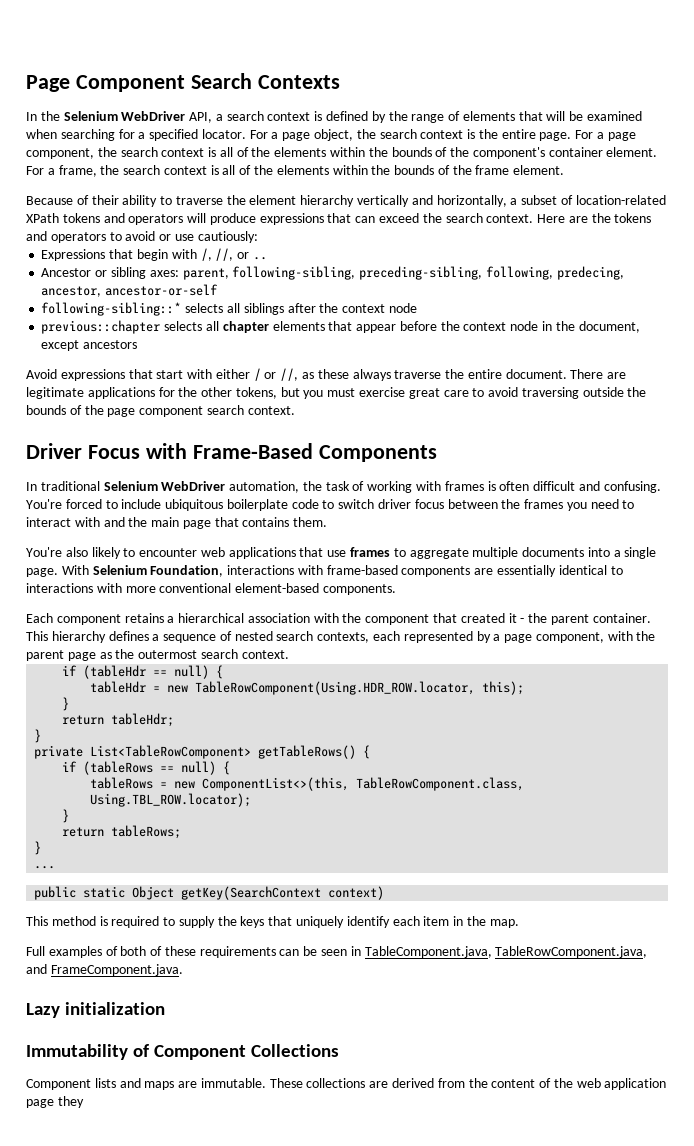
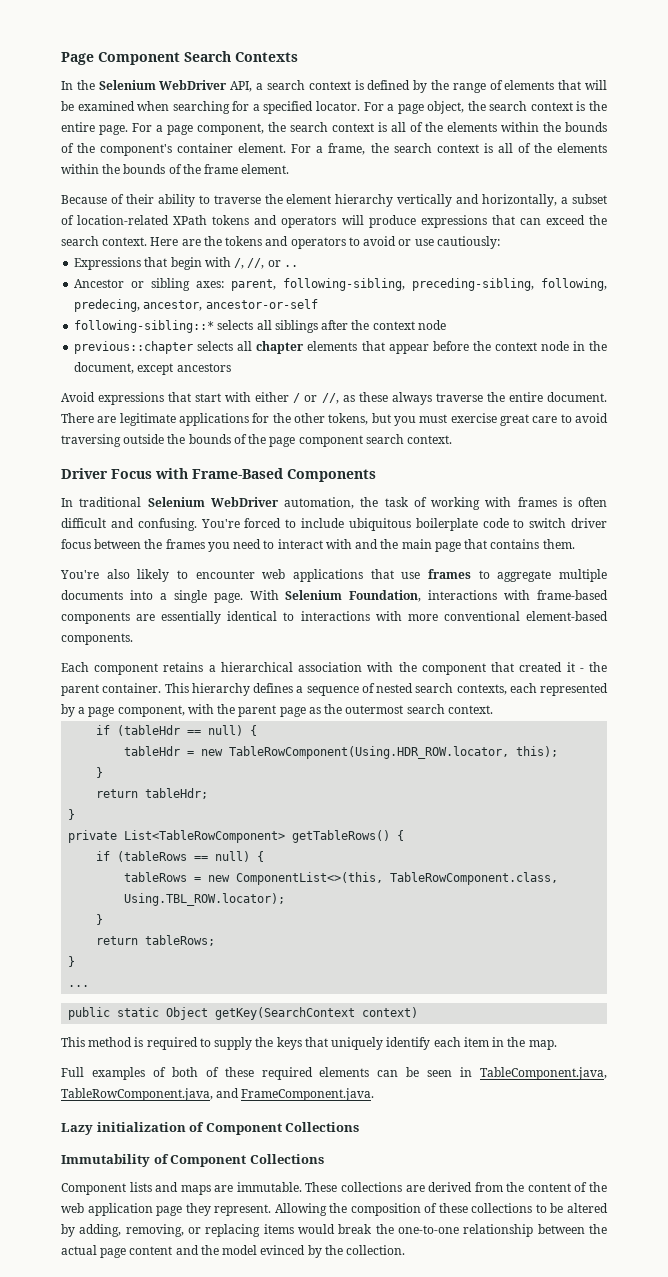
- Full examples of both of these requirements can be seen in TableComponent.java, TableRowComponent.java, and FrameComponent.java.
+ Full examples of both of these required elements can be seen in TableComponent.java, TableRowComponent.java, and FrameComponent.java.
- Lazy initialization
+ Lazy initialization of Component Collections
- These collections are derived from the content of the web application page they
+ These collections are derived from the content of the web application page they represent. Allowing the composition of these collections to be altered by adding, removing, or replacing items would break the one-to-one relationship between the actual page content and the model evinced by the collection.

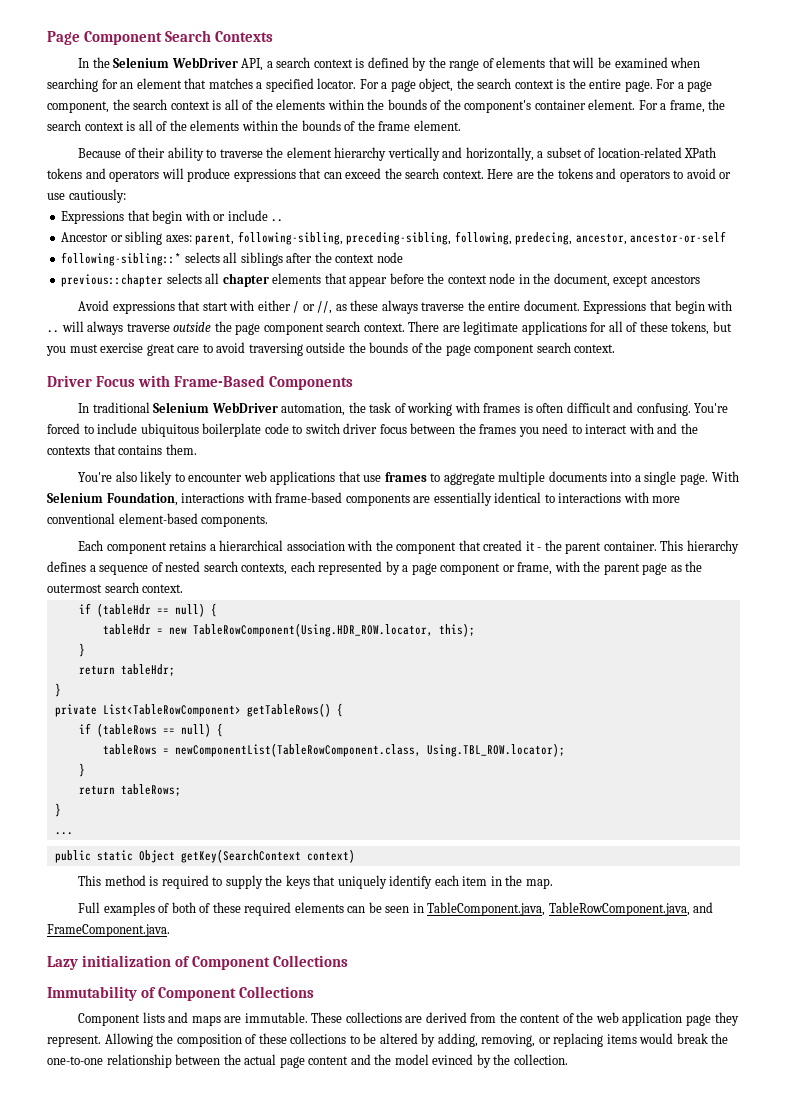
- In the Selenium WebDriver API, a search context is defined by the range of elements that will be examined when searching for a specified locator.
+ In the Selenium WebDriver API, a search context is defined by the range of elements that will be examined when searching for an element that matches a specified locator.
- Expressions that begin with /, //, or ..
+ Expressions that begin with or include ..
+ Expressions that begin with .. will always traverse outside the page component search context.
- There are legitimate applications for the other tokens, but you must exercise great care to avoid traversing outside the bounds of the page component search context.
+ There are legitimate applications for all of these tokens, but you must exercise great care to avoid traversing outside the bounds of the page component search context.
- You're forced to include ubiquitous boilerplate code to switch driver focus between the frames you need to interact with and the main page that contains them.
+ You're forced to include ubiquitous boilerplate code to switch driver focus between the frames you need to interact with and the contexts that contains them.
- This hierarchy defines a sequence of nested search contexts, each represented by a page component, with the parent page as the outermost search context.
+ This hierarchy defines a sequence of nested search contexts, each represented by a page component or frame, with the parent page as the outermost search context.
- tableRows = new ComponentList<>(this, TableRowComponent.class, Using.TBL_ROW.locator);
+ tableRows = newComponentList(TableRowComponent.class, Using.TBL_ROW.locator);

